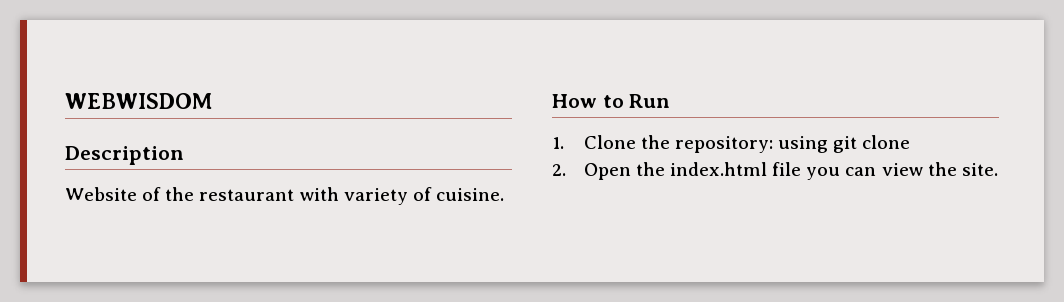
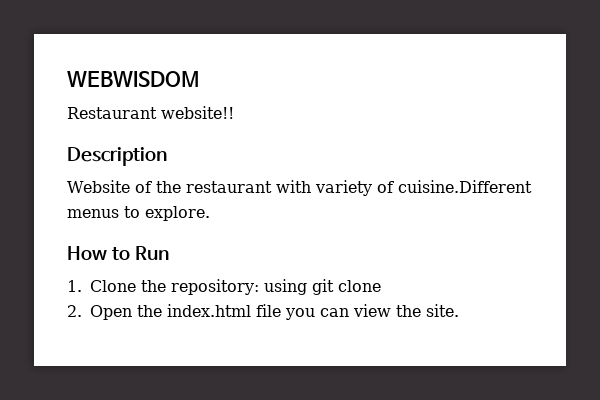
+ Restaurant website!!
- Website of the restaurant with variety of cuisine.
+ Website of the restaurant with variety of cuisine.Different menus to explore.

